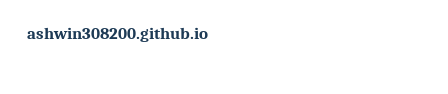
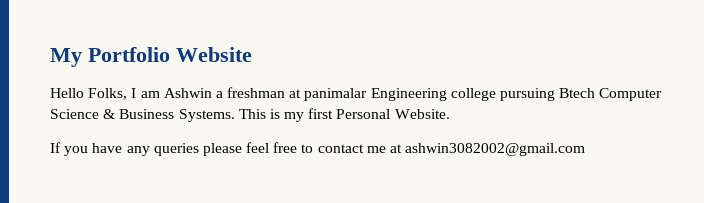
- ashwin308200.github.io
+ My Portfolio Website
+ Hello Folks, I am Ashwin a freshman at panimalar Engineering college pursuing Btech Computer Science & Business Systems. This is my first Personal Website.
+ If you have any queries please feel free to contact me at ashwin3082002@gmail.com

